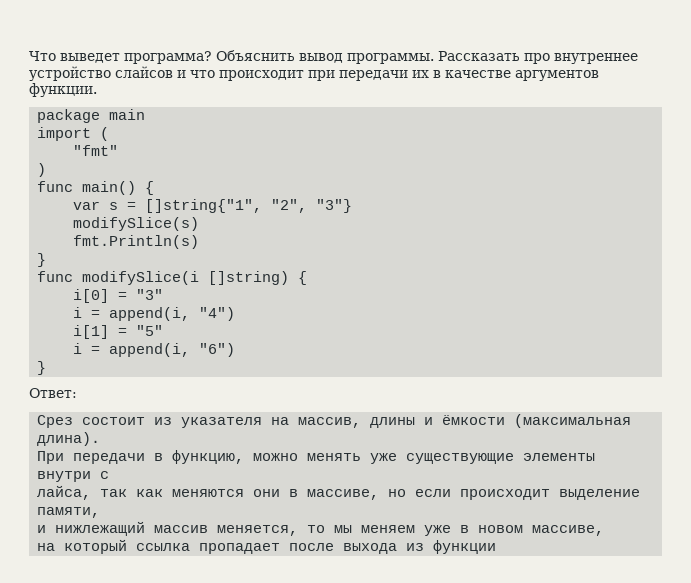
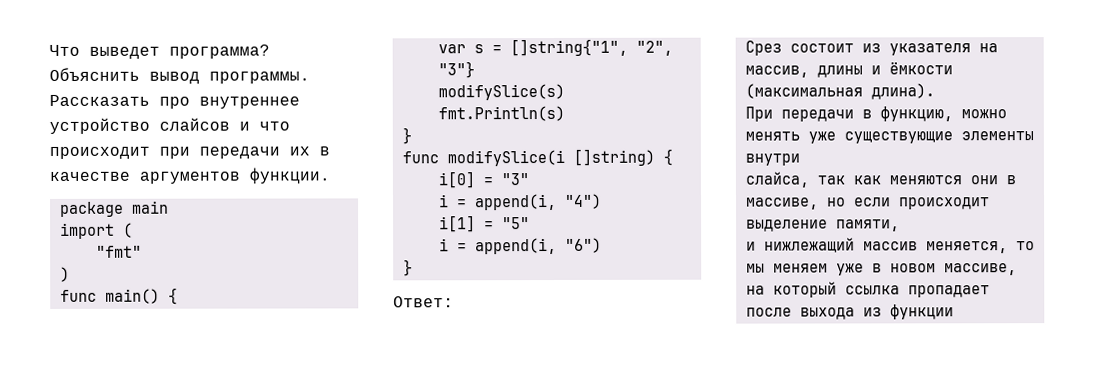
- При передачи в функцию, можно менять уже существующие элементы внутри с
- лайса, так как меняются они в массиве, но если происходит выделение памяти,
+ При передачи в функцию, можно менять уже существующие элементы внутри
+ слайса, так как меняются они в массиве, но если происходит выделение памяти,

